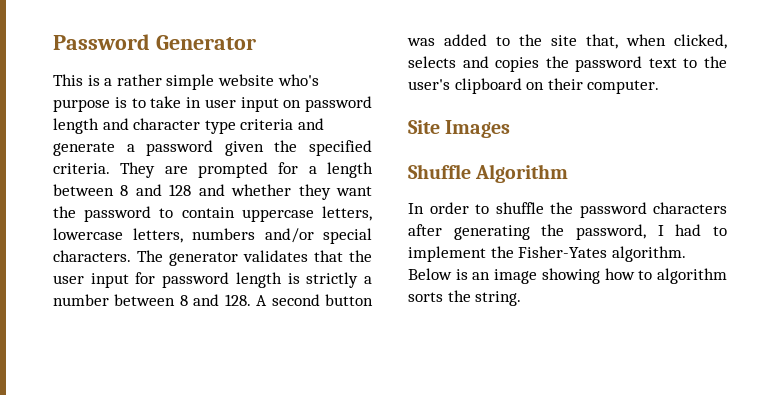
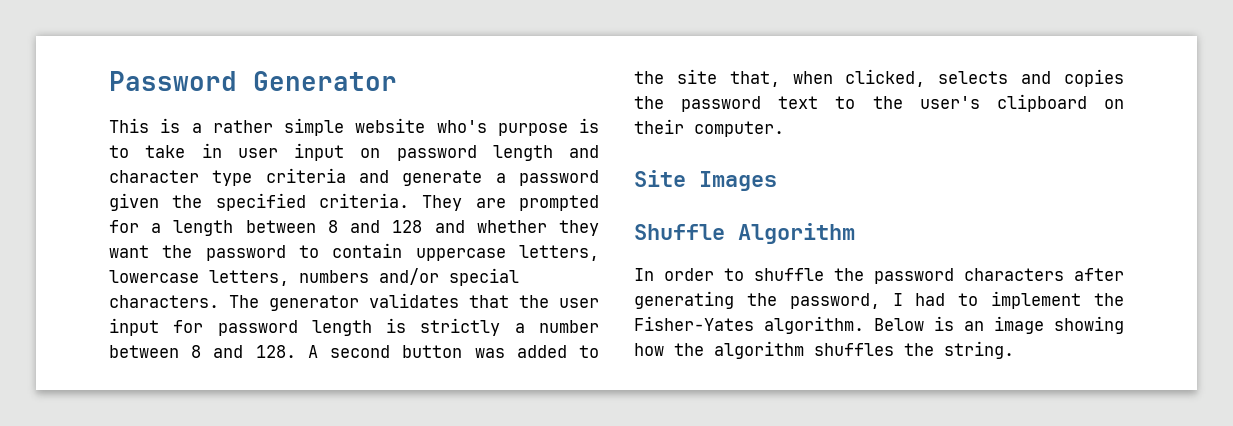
- Below is an image showing how to algorithm sorts the string.
+ Below is an image showing how the algorithm shuffles the string.

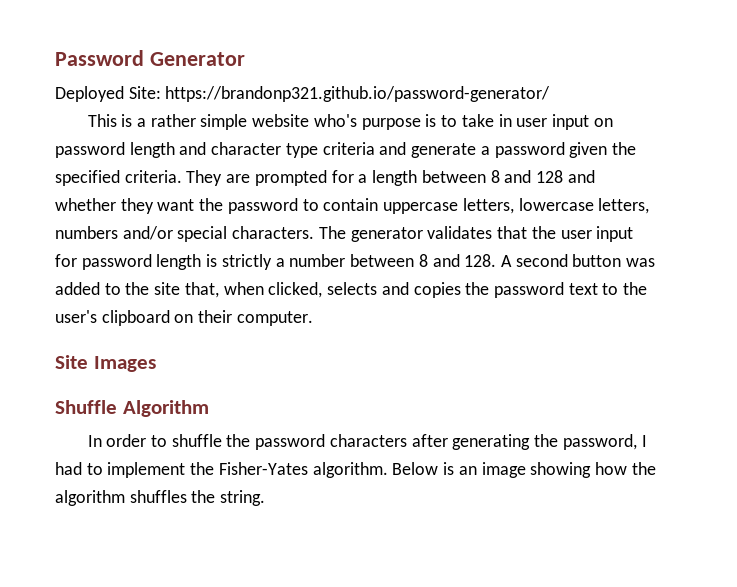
+ Deployed Site: https://brandonp321.github.io/password-generator/

